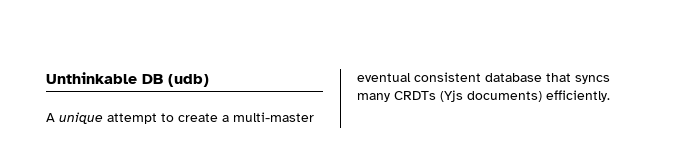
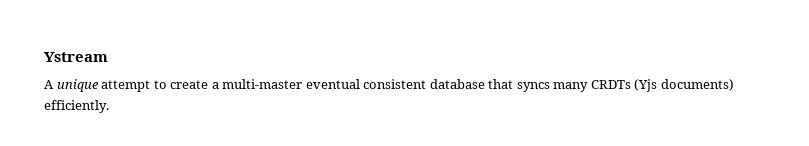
- Unthinkable DB (udb)
+ Ystream

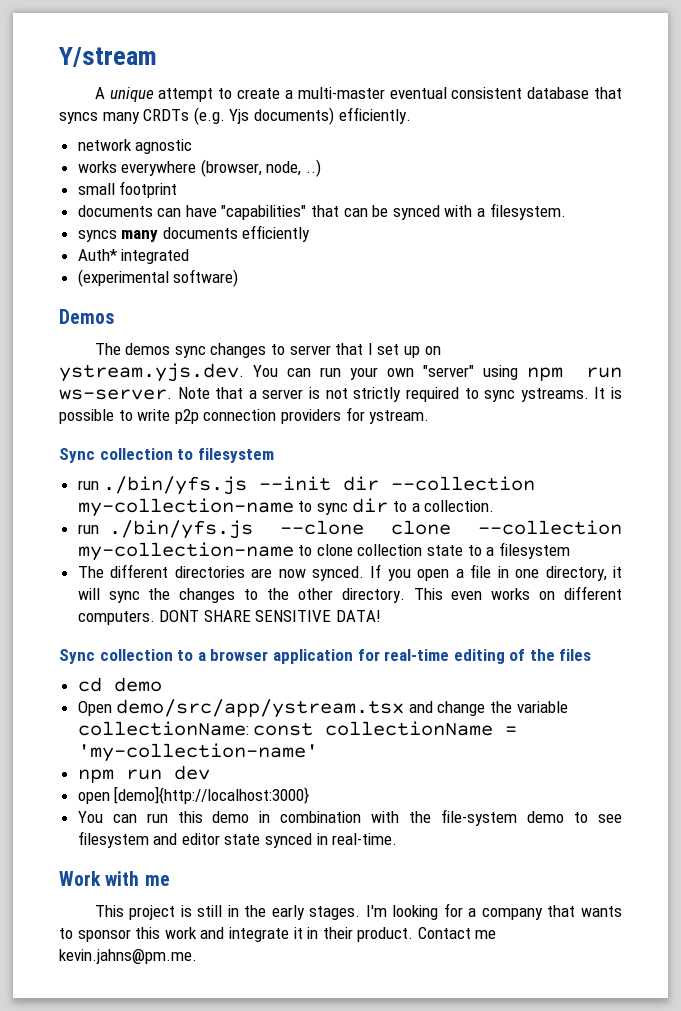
- Ystream
+ Y/stream
- A unique attempt to create a multi-master eventual consistent database that syncs many CRDTs (Yjs documents) efficiently.
+ A unique attempt to create a multi-master eventual consistent database that syncs many CRDTs (e.g. Yjs documents) efficiently.
+ network agnostic
+ works everywhere (browser, node, ..)
+ small footprint
+ documents can have "capabilities" that can be synced with a filesystem.
+ syncs many documents efficiently
+ Auth* integrated
+ (experimental software)
+ Demos
+ The demos sync changes to server that I set up on ystream.yjs.dev. You can run your own "server" using npm run ws-server. Note that a server is not strictly required to sync ystreams. It is possible to write p2p connection providers for ystream.
+ Sync collection to filesystem
+ run ./bin/yfs.js --init dir --collection my-collection-name to sync dir to a collection.
+ run ./bin/yfs.js --clone clone --collection my-collection-name to clone collection state to a filesystem
+ The different directories are now synced. If you open a file in one directory, it will sync the changes to the other directory. This even works on different computers. DONT SHARE SENSITIVE DATA!
+ Sync collection to a browser application for real-time editing of the files
+ cd demo
+ Open demo/src/app/ystream.tsx and change the variable collectionName: const collectionName = 'my-collection-name'
+ npm run dev
+ open [demo]{http://localhost:3000}
+ You can run this demo in combination with the file-system demo to see filesystem and editor state synced in real-time.
+ Work with me
+ This project is still in the early stages. I'm looking for a company that wants to sponsor this work and integrate it in their product. Contact me kevin.jahns@pm.me.

